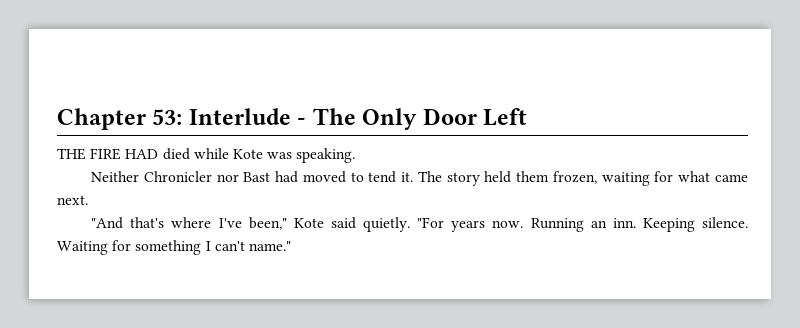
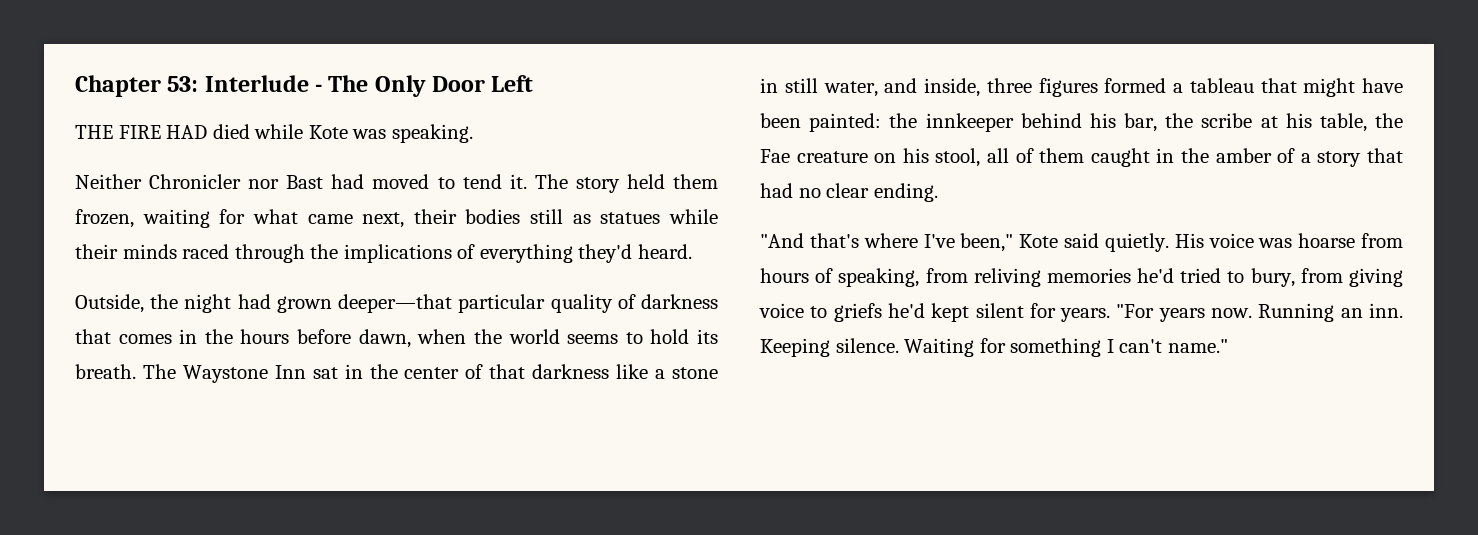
- The story held them frozen, waiting for what came next.
+ The story held them frozen, waiting for what came next, their bodies still as statues while their minds raced through the implications of everything they'd heard.
+ Outside, the night had grown deeper—that particular quality of darkness that comes in the hours before dawn, when the world seems to hold its breath. The Waystone Inn sat in the center of that darkness like a stone in still water, and inside, three figures formed a tableau that might have been painted: the innkeeper behind his bar, the scribe at his table, the Fae creature on his stool, all of them caught in the amber of a story that had no clear ending.
+ His voice was hoarse from hours of speaking, from reliving memories he'd tried to bury, from giving voice to griefs he'd kept silent for years.

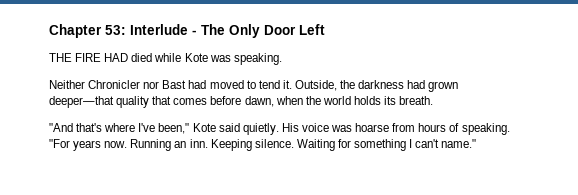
- Neither Chronicler nor Bast had moved to tend it. The story held them frozen, waiting for what came next, their bodies still as statues while their minds raced through the implications of everything they'd heard.
- Outside, the night had grown deeper—that particular quality of darkness that comes in the hours before dawn, when the world seems to hold its breath. The Waystone Inn sat in the center of that darkness like a stone in still water, and inside, three figures formed a tableau that might have been painted: the innkeeper behind his bar, the scribe at his table, the Fae creature on his stool, all of them caught in the amber of a story that had no clear ending.
+ Neither Chronicler nor Bast had moved to tend it. Outside, the darkness had grown deeper—that quality that comes before dawn, when the world holds its breath.
- His voice was hoarse from hours of speaking, from reliving memories he'd tried to bury, from giving voice to griefs he'd kept silent for years.
+ His voice was hoarse from hours of speaking.

